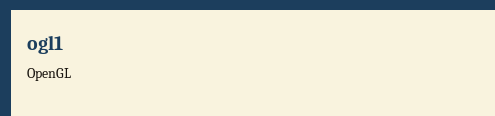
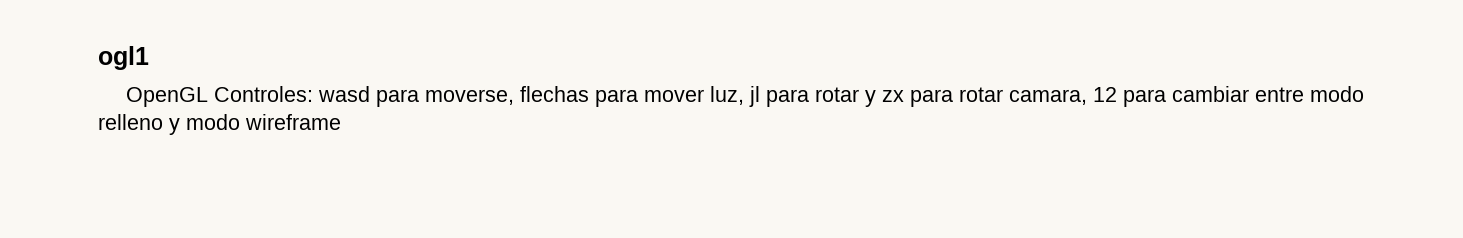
- OpenGL
+ OpenGL Controles: wasd para moverse, flechas para mover luz, jl para rotar y zx para rotar camara, 12 para cambiar entre modo relleno y modo wireframe

